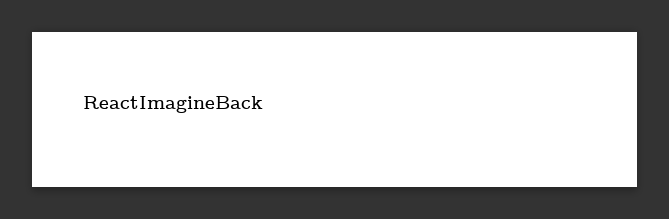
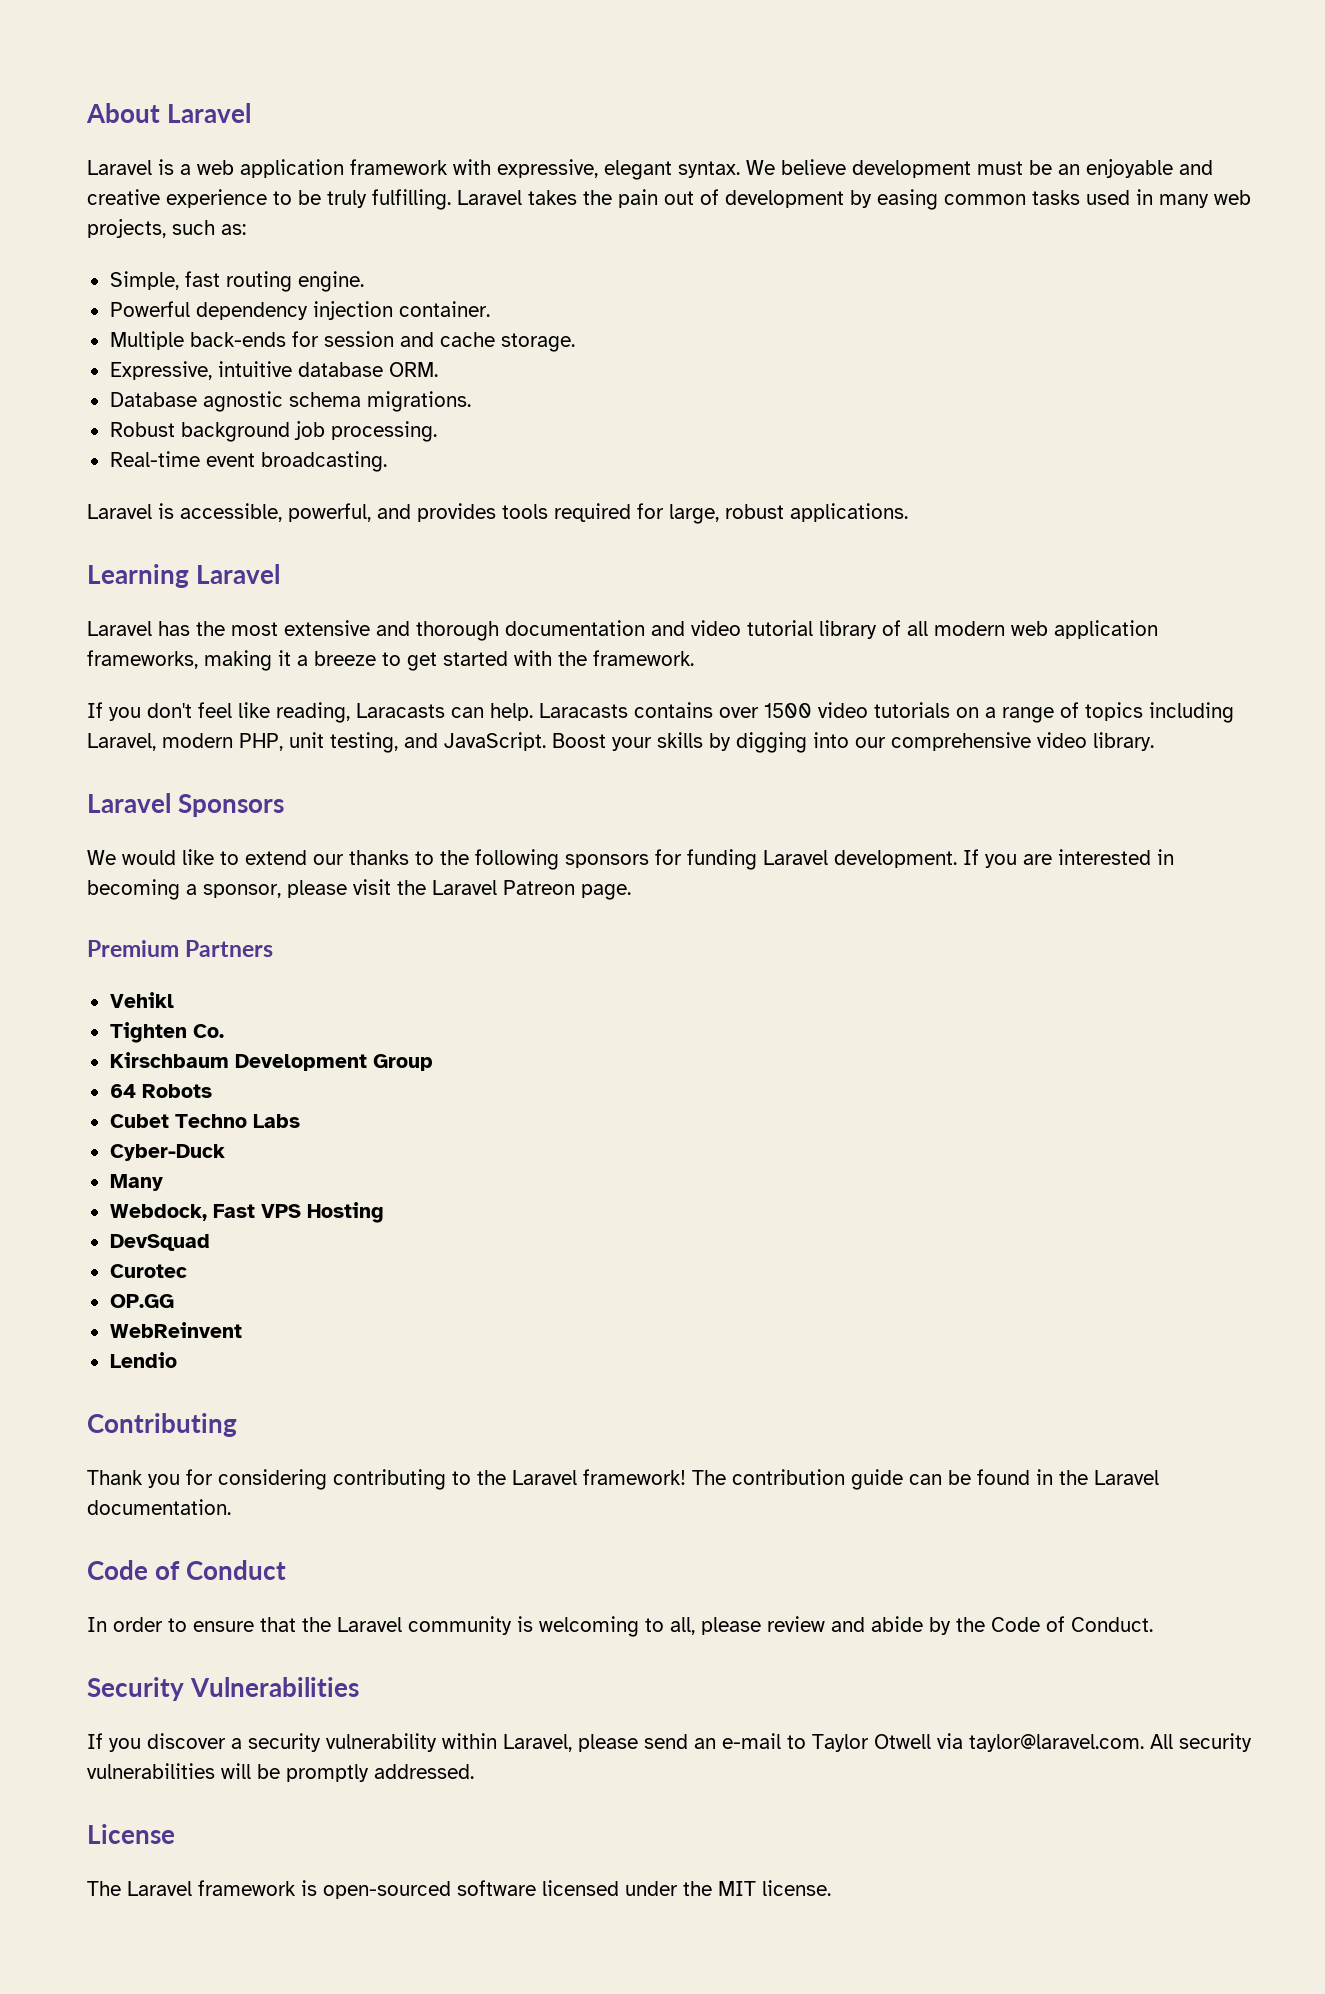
- ReactImagineBack
+ About Laravel
+ Laravel is a web application framework with expressive, elegant syntax. We believe development must be an enjoyable and creative experience to be truly fulfilling. Laravel takes the pain out of development by easing common tasks used in many web projects, such as:
+ Simple, fast routing engine.
+ Powerful dependency injection container.
+ Multiple back-ends for session and cache storage.
+ Expressive, intuitive database ORM.
+ Database agnostic schema migrations.
+ Robust background job processing.
+ Real-time event broadcasting.
+ Laravel is accessible, powerful, and provides tools required for large, robust applications.
+ Learning Laravel
+ Laravel has the most extensive and thorough documentation and video tutorial library of all modern web application frameworks, making it a breeze to get started with the framework.
+ If you don't feel like reading, Laracasts can help. Laracasts contains over 1500 video tutorials on a range of topics including Laravel, modern PHP, unit testing, and JavaScript. Boost your skills by digging into our comprehensive video library.
+ Laravel Sponsors
+ We would like to extend our thanks to the following sponsors for funding Laravel development. If you are interested in becoming a sponsor, please visit the Laravel Patreon page.
+ Premium Partners
+ Vehikl
+ Tighten Co.
+ Kirschbaum Development Group
+ 64 Robots
+ Cubet Techno Labs
+ Cyber-Duck
+ Many
+ Webdock, Fast VPS Hosting
+ DevSquad
+ Curotec
+ OP.GG
+ WebReinvent
+ Lendio
+ Contributing
+ Thank you for considering contributing to the Laravel framework! The contribution guide can be found in the Laravel documentation.
+ Code of Conduct
+ In order to ensure that the Laravel community is welcoming to all, please review and abide by the Code of Conduct.
+ Security Vulnerabilities
+ If you discover a security vulnerability within Laravel, please send an e-mail to Taylor Otwell via taylor@laravel.com. All security vulnerabilities will be promptly addressed.
+ License
+ The Laravel framework is open-sourced software licensed under the MIT license.

